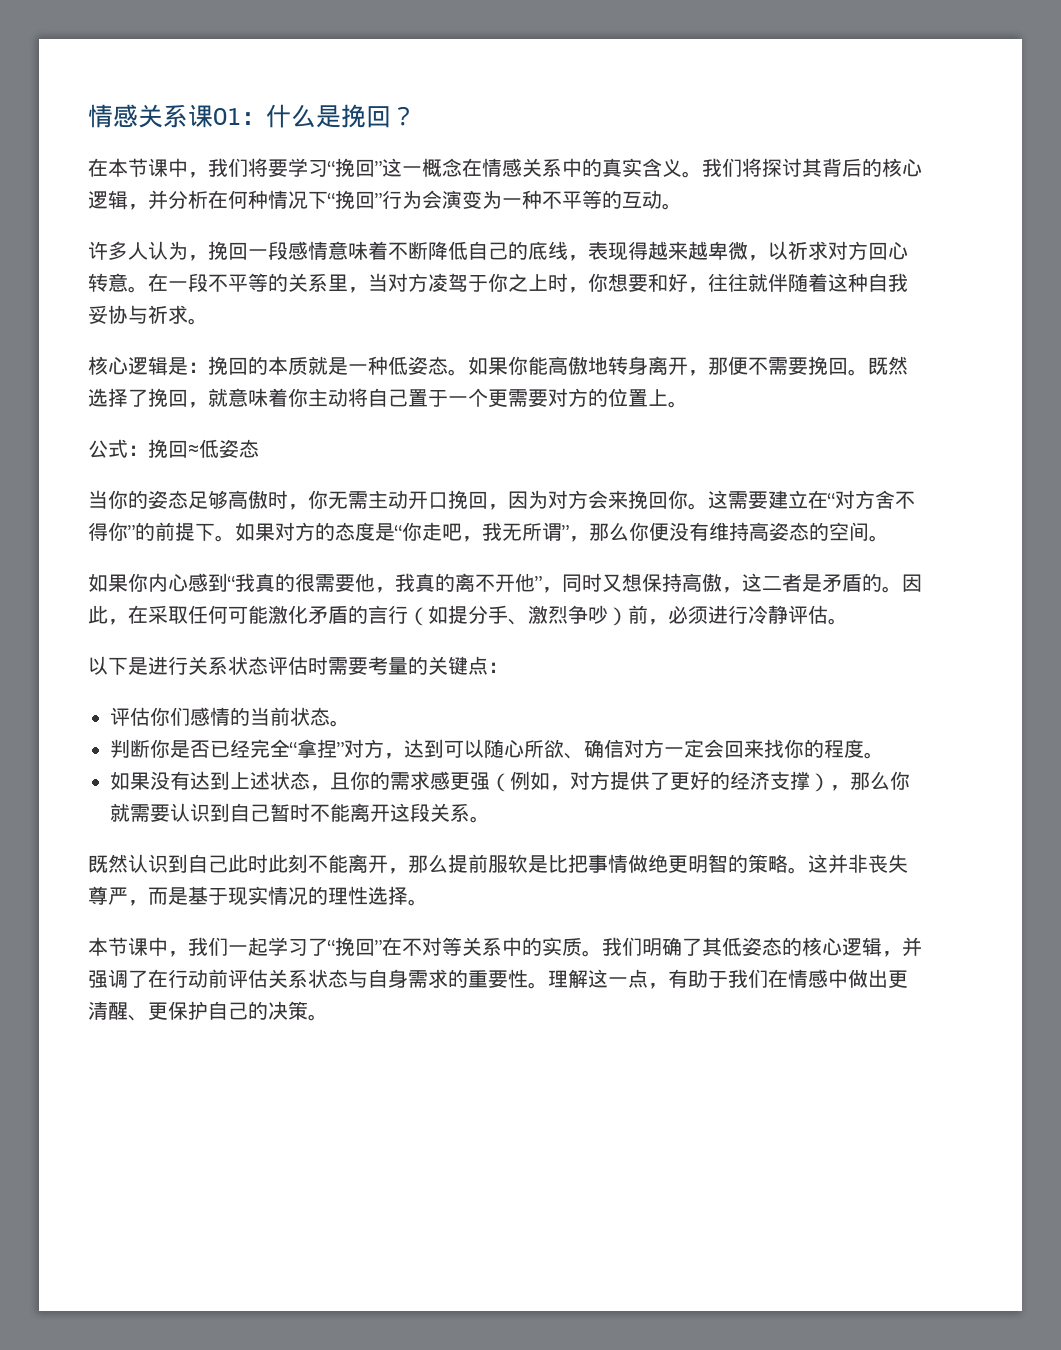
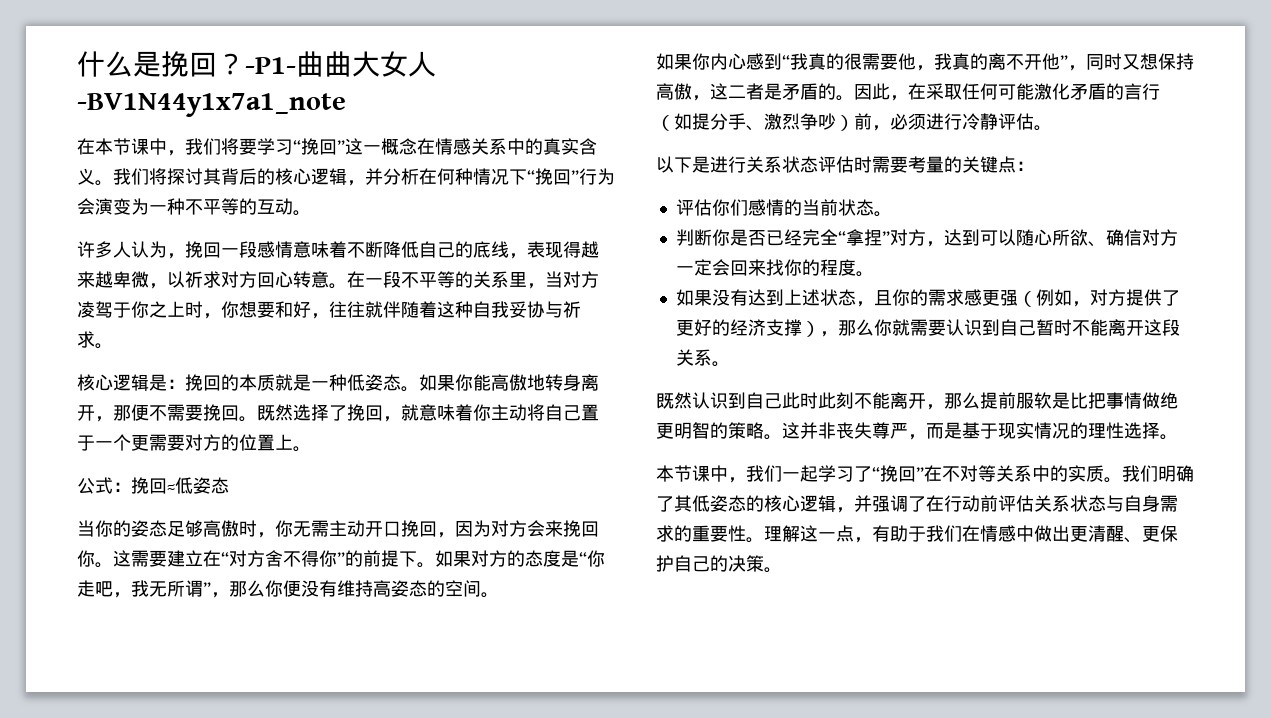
- 情感关系课01：什么是挽回？
+ 什么是挽回？-P1-曲曲大女人-BV1N44y1x7a1_note

